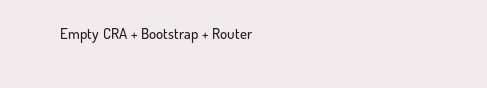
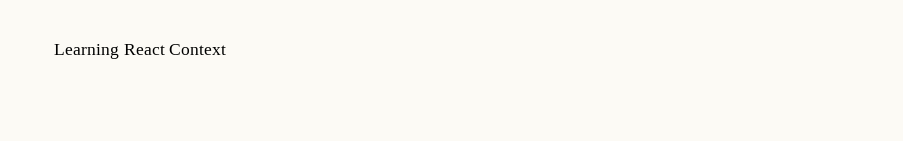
- Empty CRA + Bootstrap + Router
+ Learning React Context

